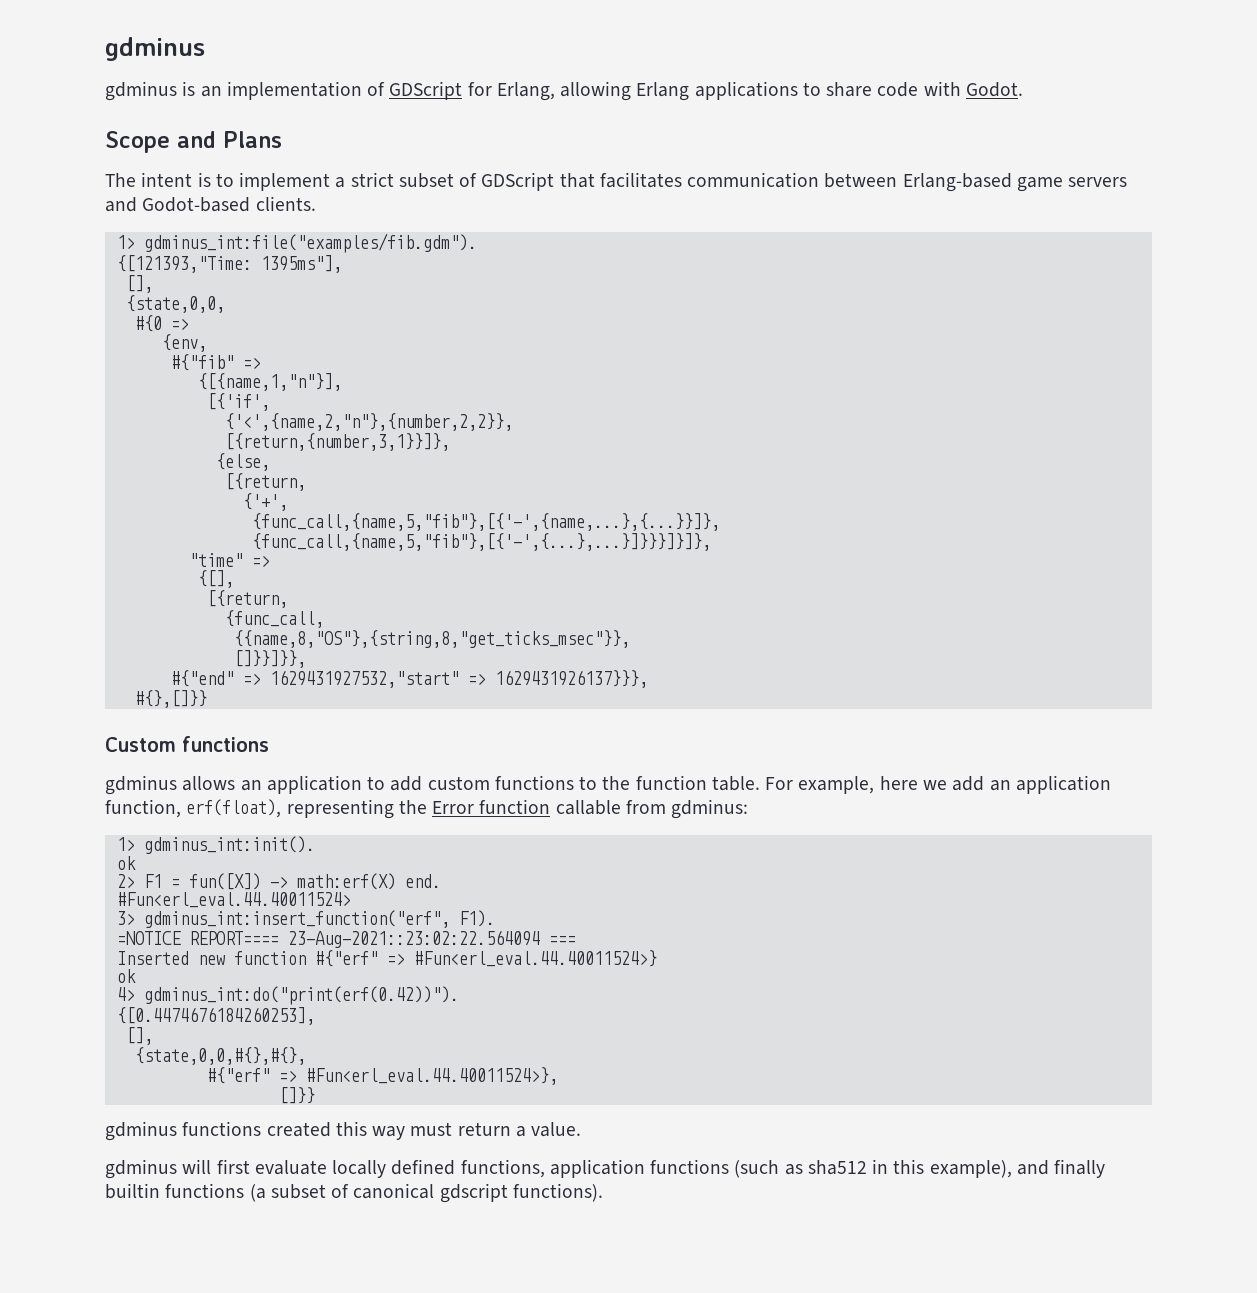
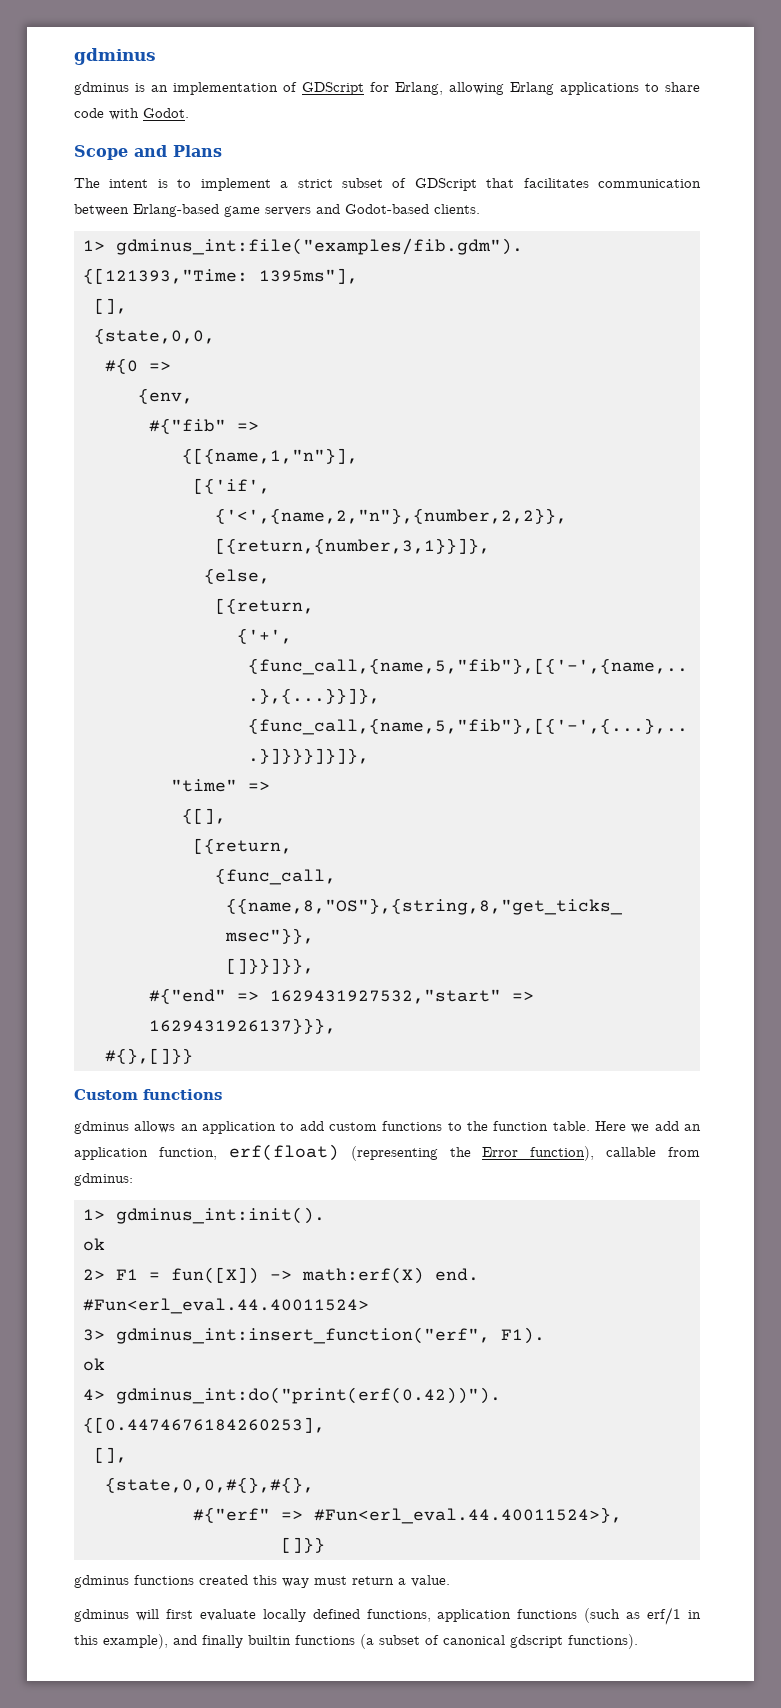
- For example, here we add an application function, erf(float), representing the Error function callable from gdminus:
+ Here we add an application function, erf(float) (representing the Error function), callable from gdminus:
- =NOTICE REPORT==== 23-Aug-2021::23:02:22.564094 ===
- Inserted new function #{"erf" => #Fun<erl_eval.44.40011524>}
- gdminus will first evaluate locally defined functions, application functions (such as sha512 in this example), and finally builtin functions (a subset of canonical gdscript functions).
+ gdminus will first evaluate locally defined functions, application functions (such as erf/1 in this example), and finally builtin functions (a subset of canonical gdscript functions).

